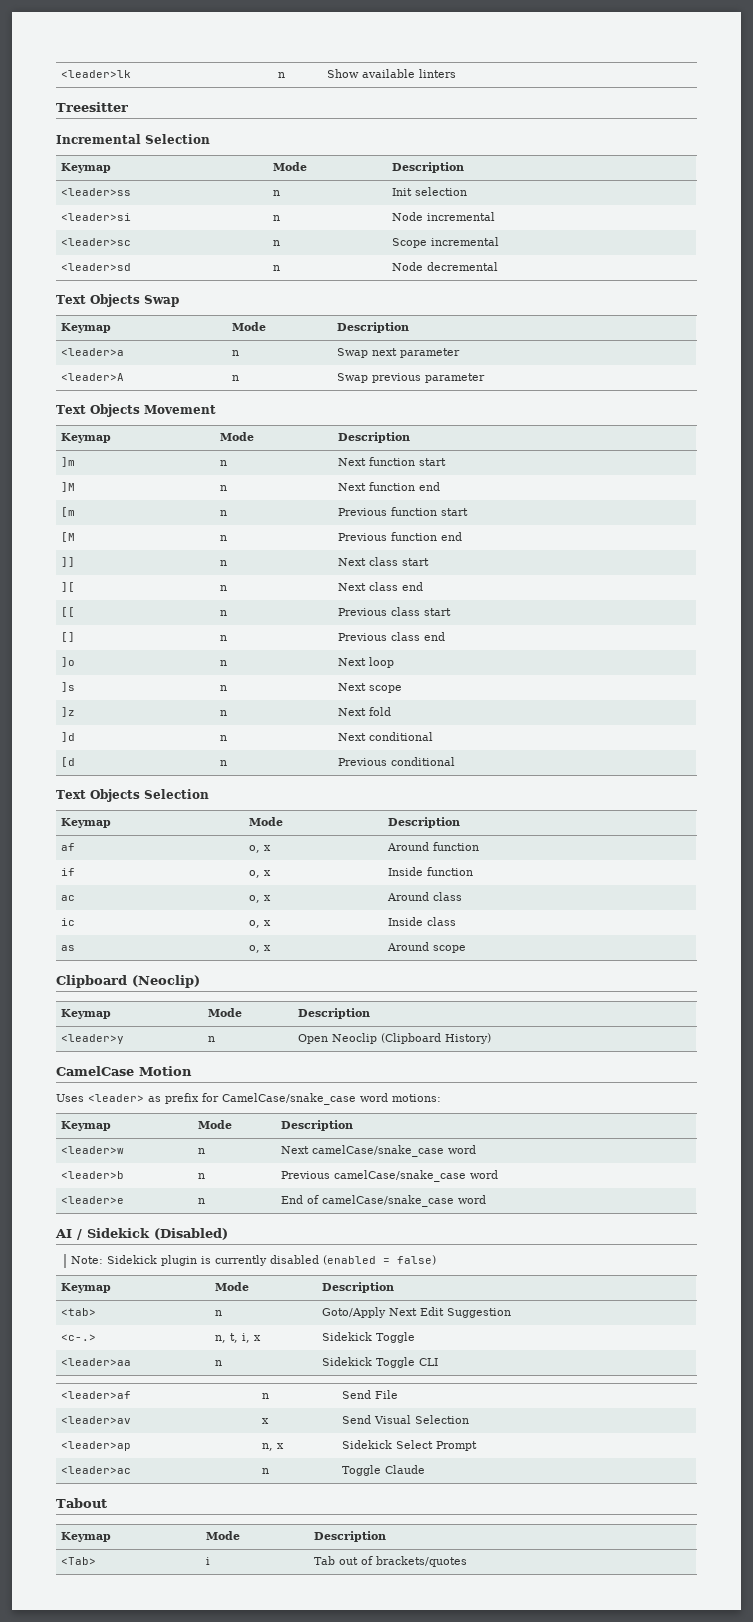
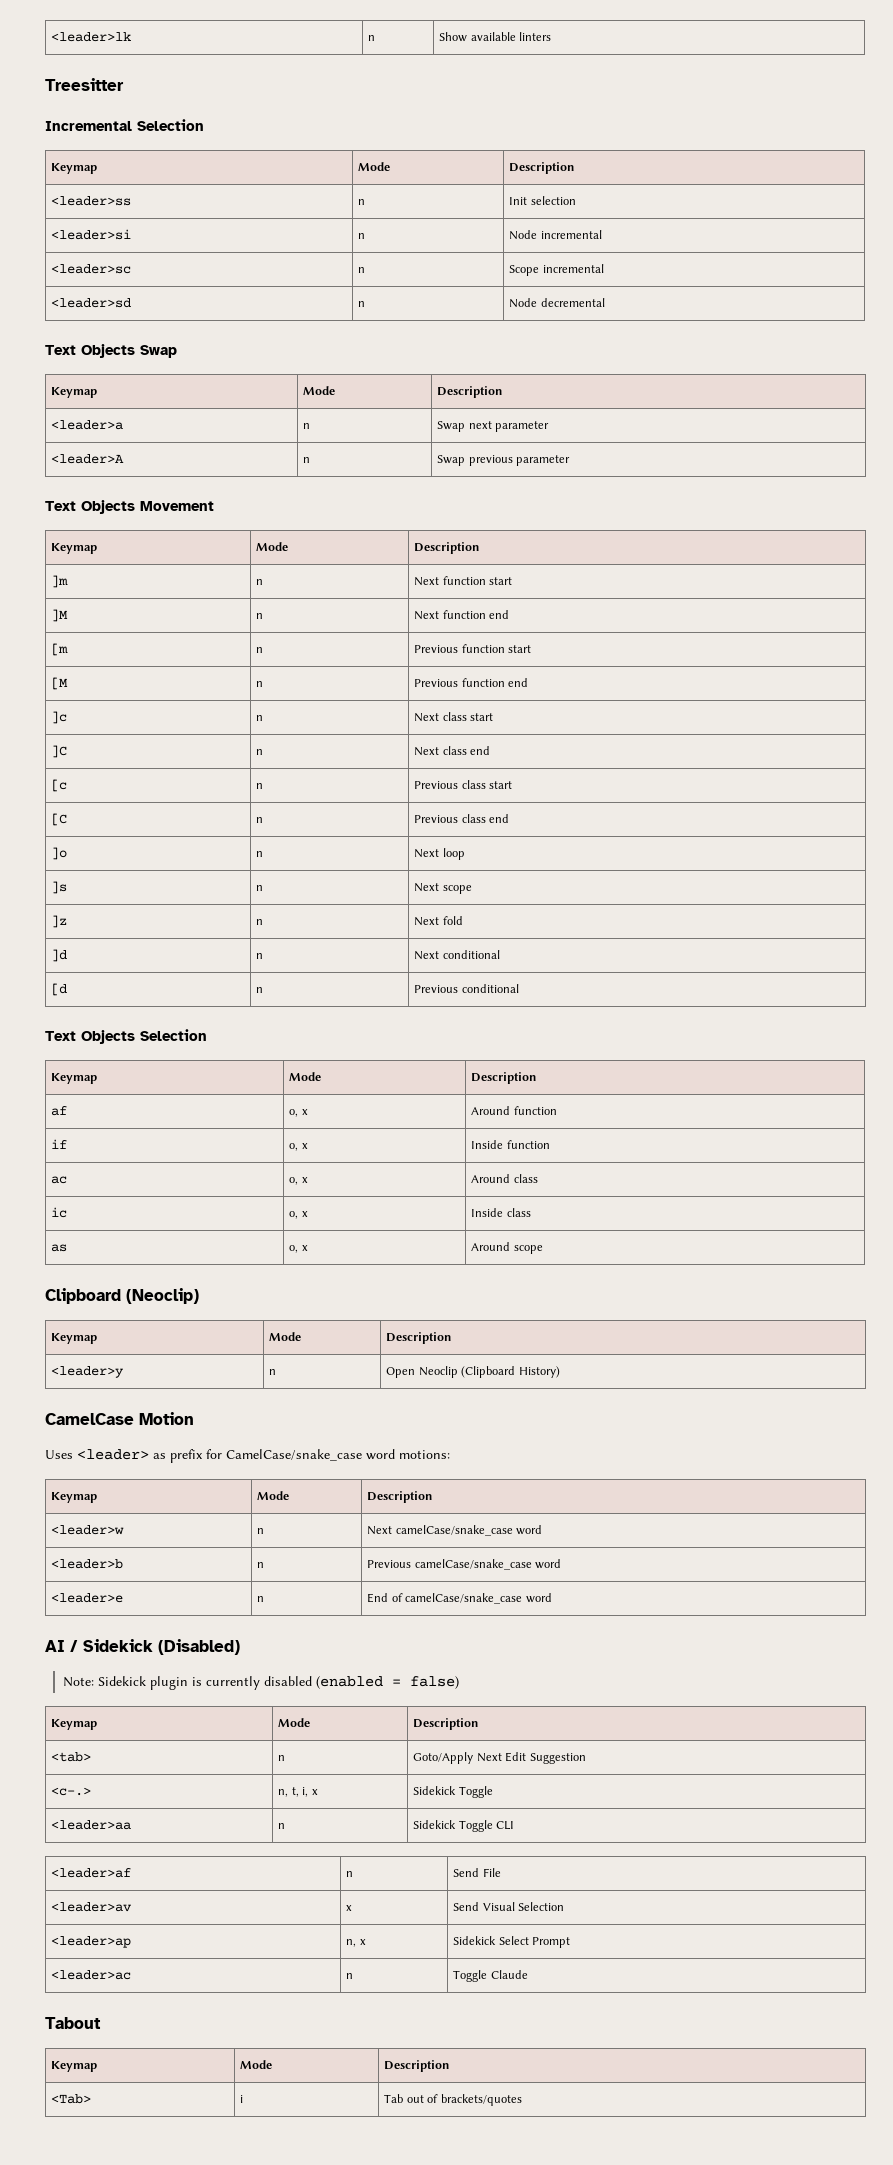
- ]] | n | Next class start
+ ]c | n | Next class start
- ][ | n | Next class end
+ ]C | n | Next class end
- [[ | n | Previous class start
+ [c | n | Previous class start
- [] | n | Previous class end
+ [C | n | Previous class end

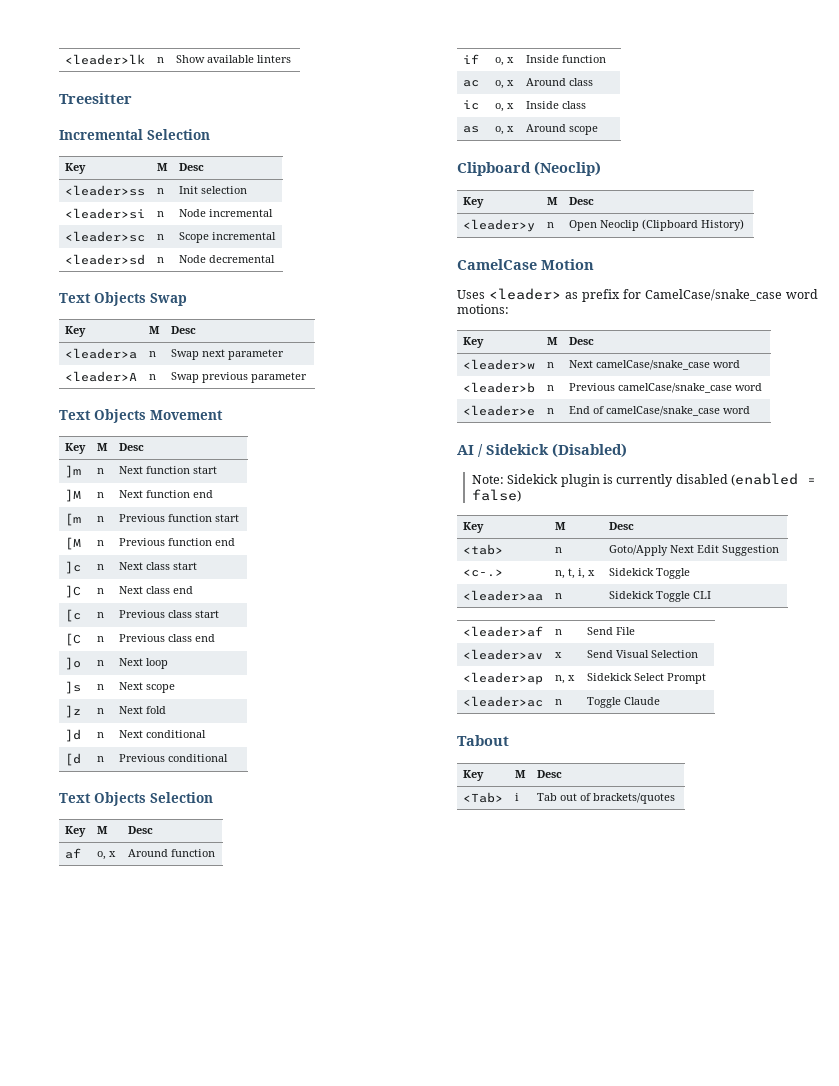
  Incremental Selection
- Keymap | Mode | Description
+ Key | M | Desc
  Text Objects Swap
- Keymap | Mode | Description
+ Key | M | Desc
  Text Objects Movement
- Keymap | Mode | Description
+ Key | M | Desc
  Text Objects Selection
- Keymap | Mode | Description
+ Key | M | Desc
  Clipboard (Neoclip)
- Keymap | Mode | Description
+ Key | M | Desc
  Uses <leader> as prefix for CamelCase/snake_case word motions:
- Keymap | Mode | Description
+ Key | M | Desc
  Note: Sidekick plugin is currently disabled (enabled = false)
- Keymap | Mode | Description
+ Key | M | Desc
  Tabout
- Keymap | Mode | Description
+ Key | M | Desc

